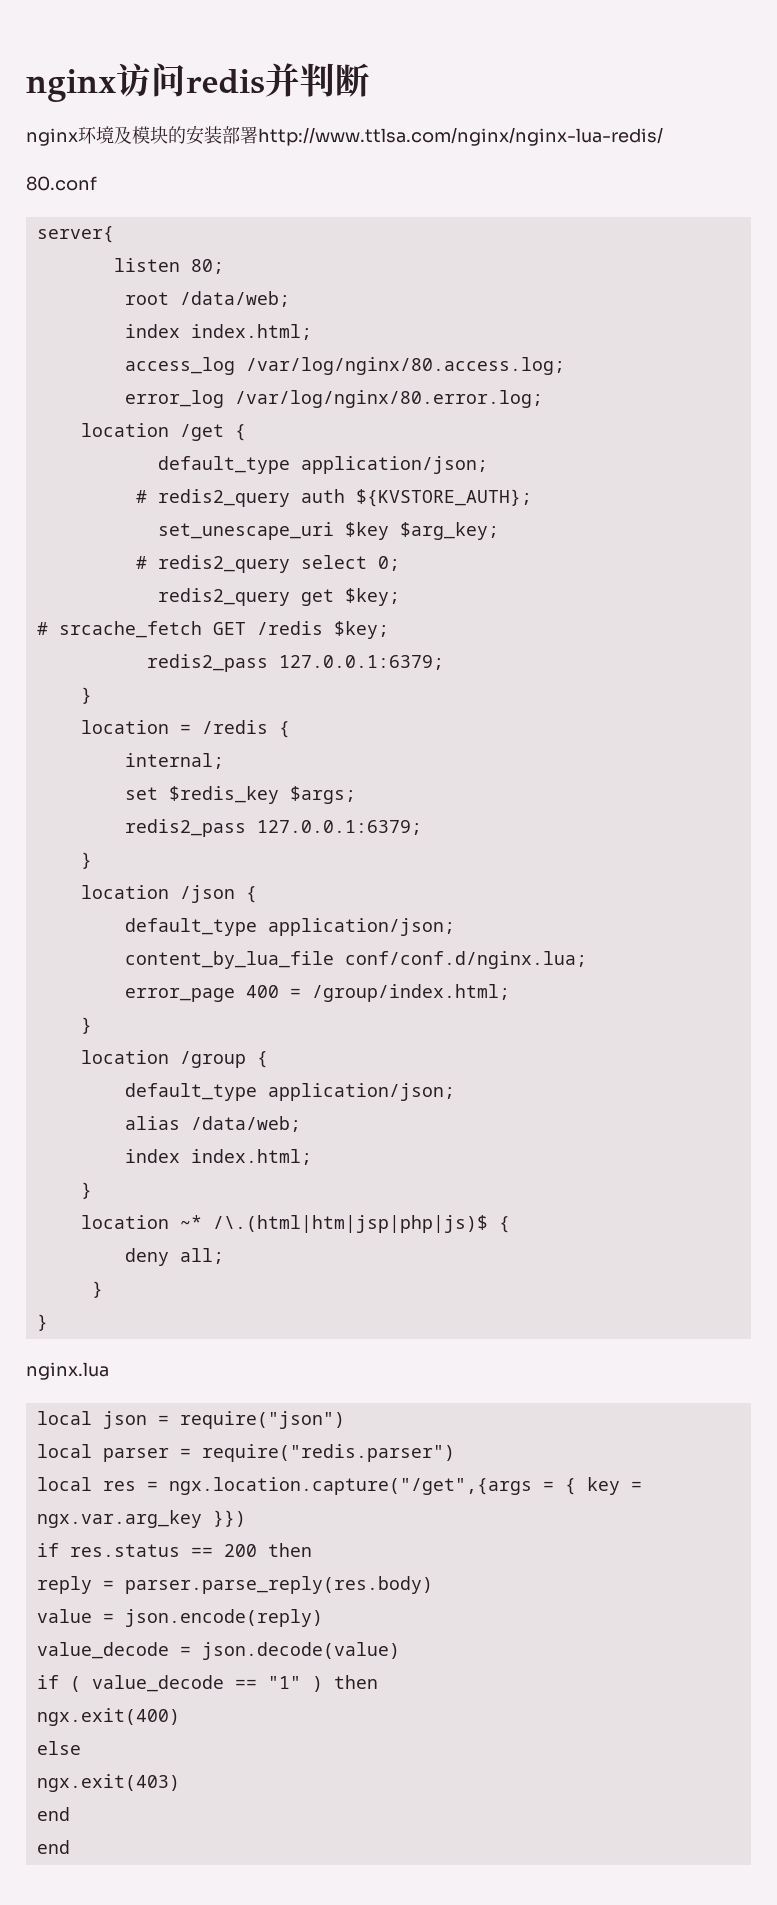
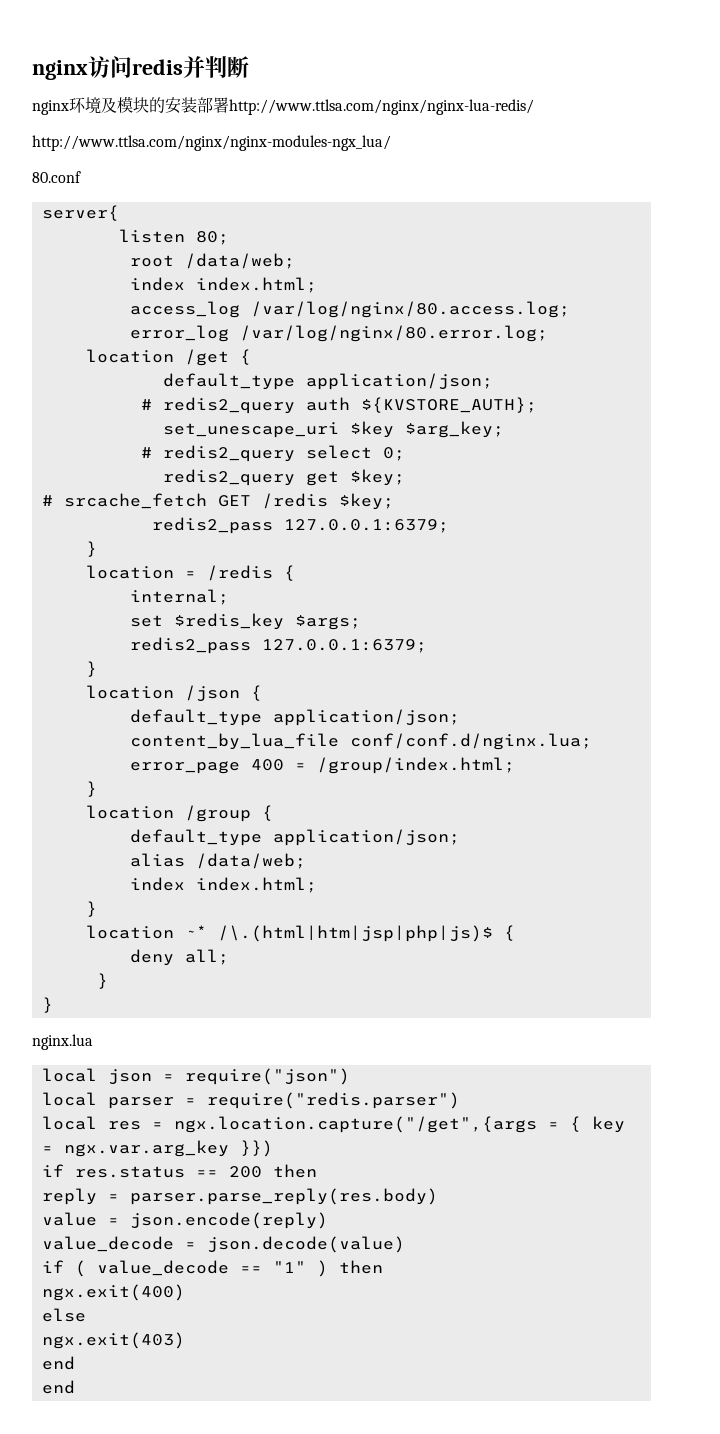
+ http://www.ttlsa.com/nginx/nginx-modules-ngx_lua/

